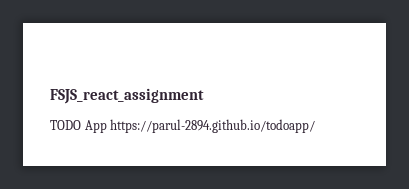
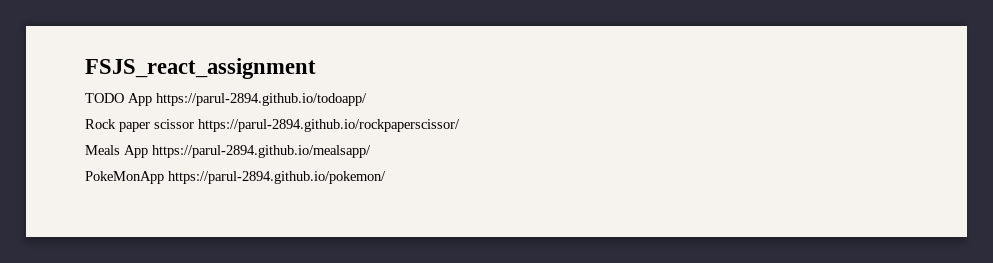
+ Rock paper scissor https://parul-2894.github.io/rockpaperscissor/
+ Meals App https://parul-2894.github.io/mealsapp/
+ PokeMonApp https://parul-2894.github.io/pokemon/

